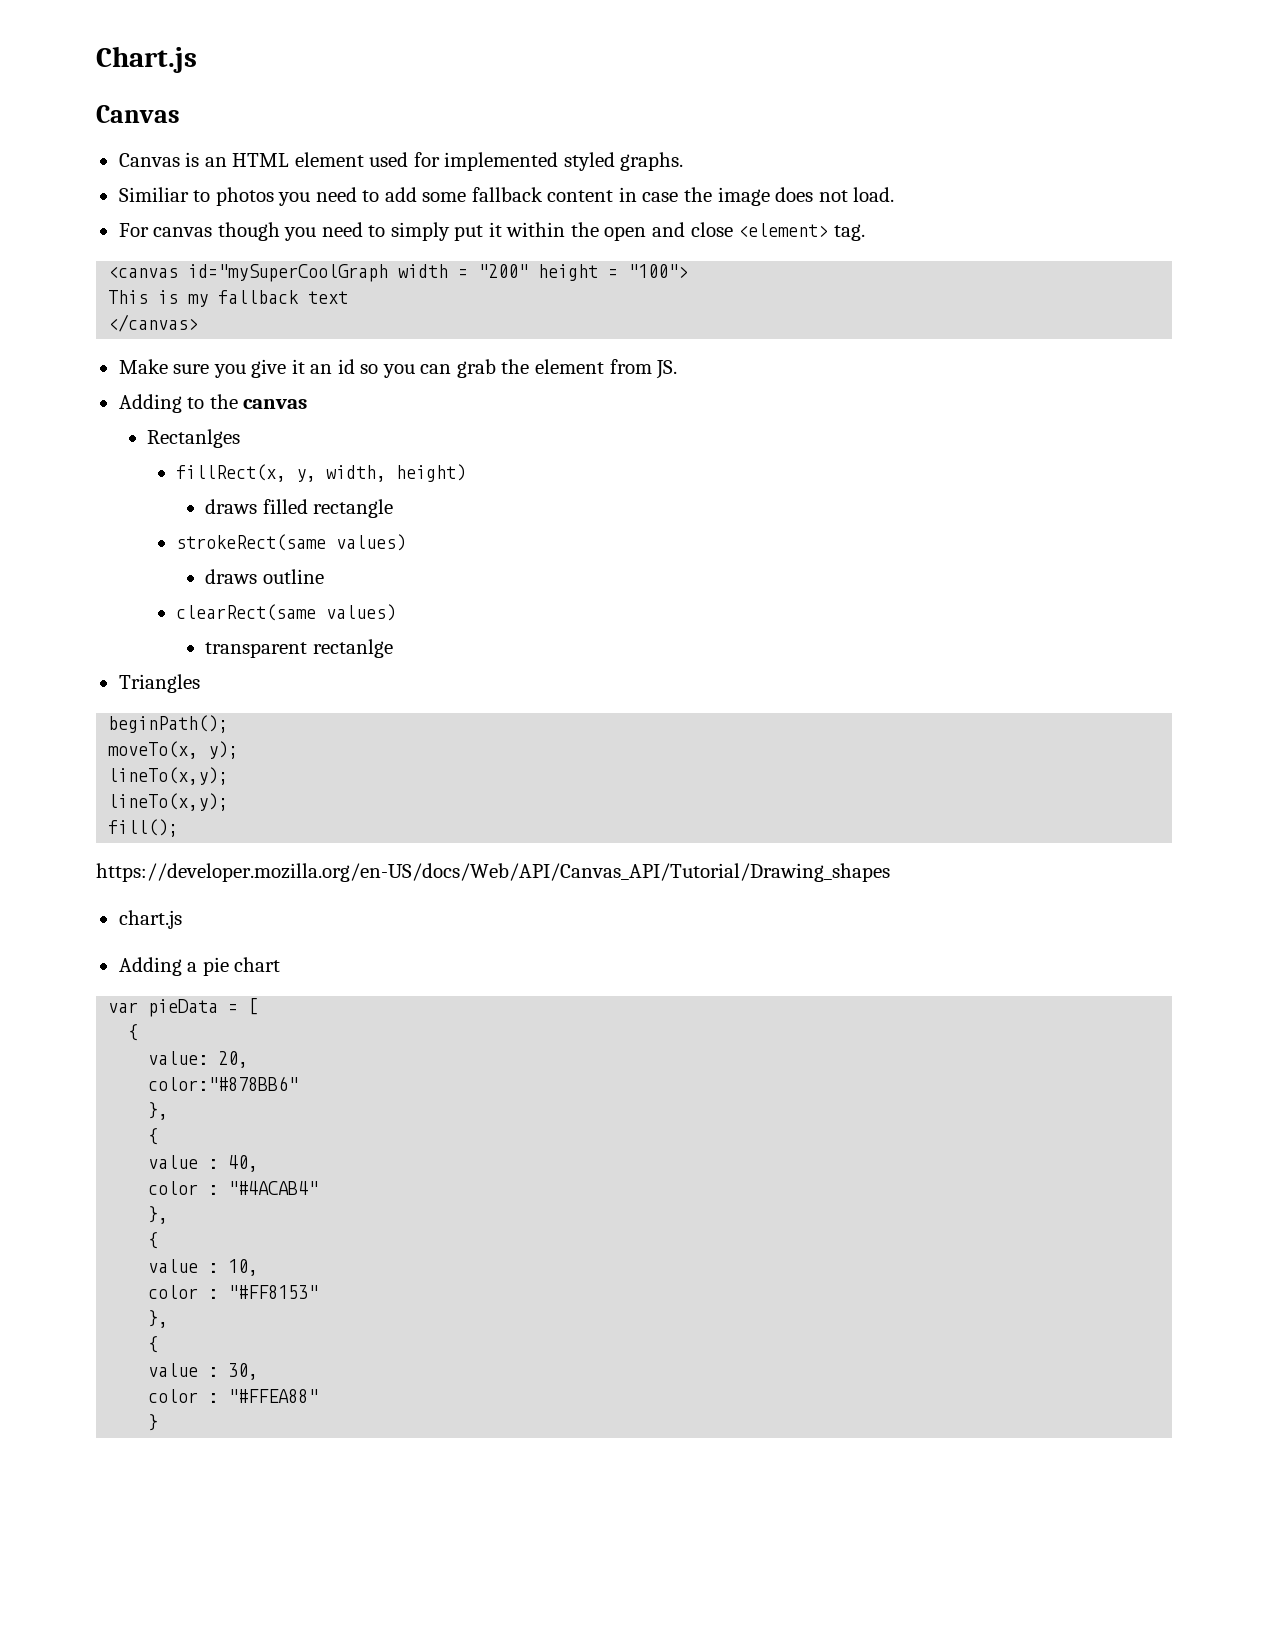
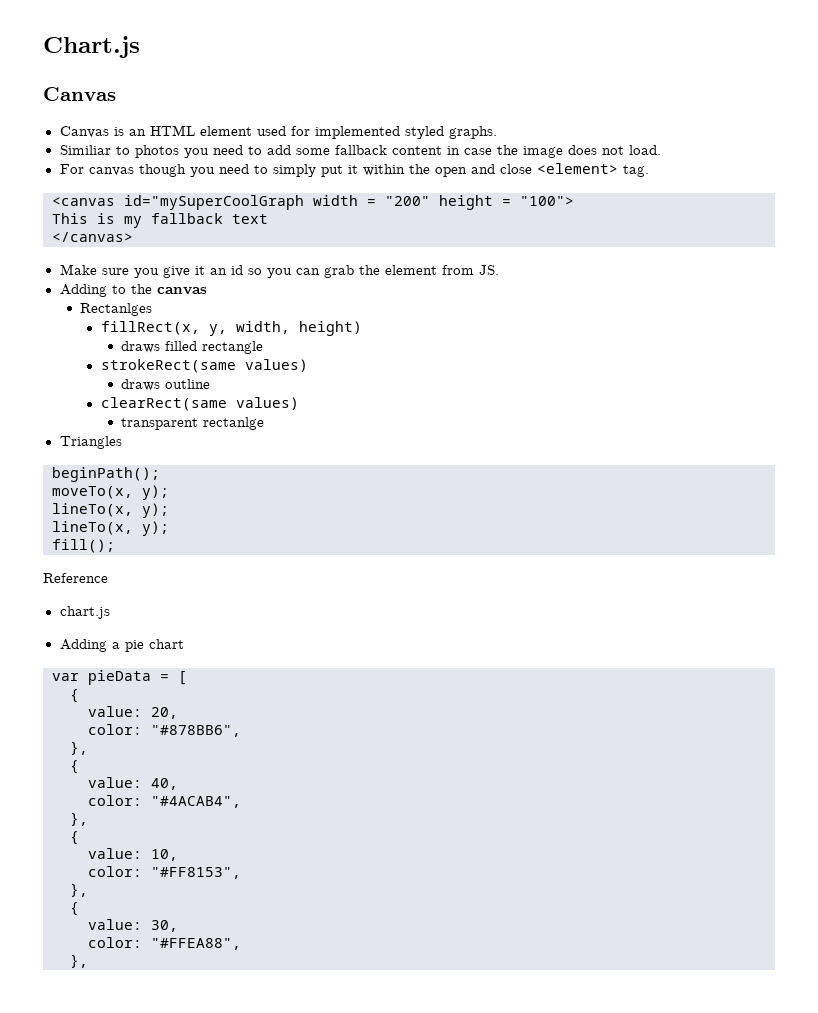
  moveTo(x, y);
- lineTo(x,y);
- lineTo(x,y);
+ lineTo(x, y);
+ lineTo(x, y);
- https://developer.mozilla.org/en-US/docs/Web/API/Canvas_API/Tutorial/Drawing_shapes
+ Reference
- color:"#878BB6"
+ color: "#878BB6",
  },
  {
- value : 40,
+ value: 40,
- color : "#4ACAB4"
+ color: "#4ACAB4",
  },
  {
- value : 10,
+ value: 10,
- color : "#FF8153"
+ color: "#FF8153",
  },
  {
- value : 30,
+ value: 30,
- color : "#FFEA88"
- }
+ color: "#FFEA88",
+ },

